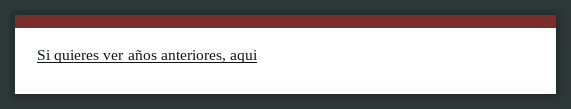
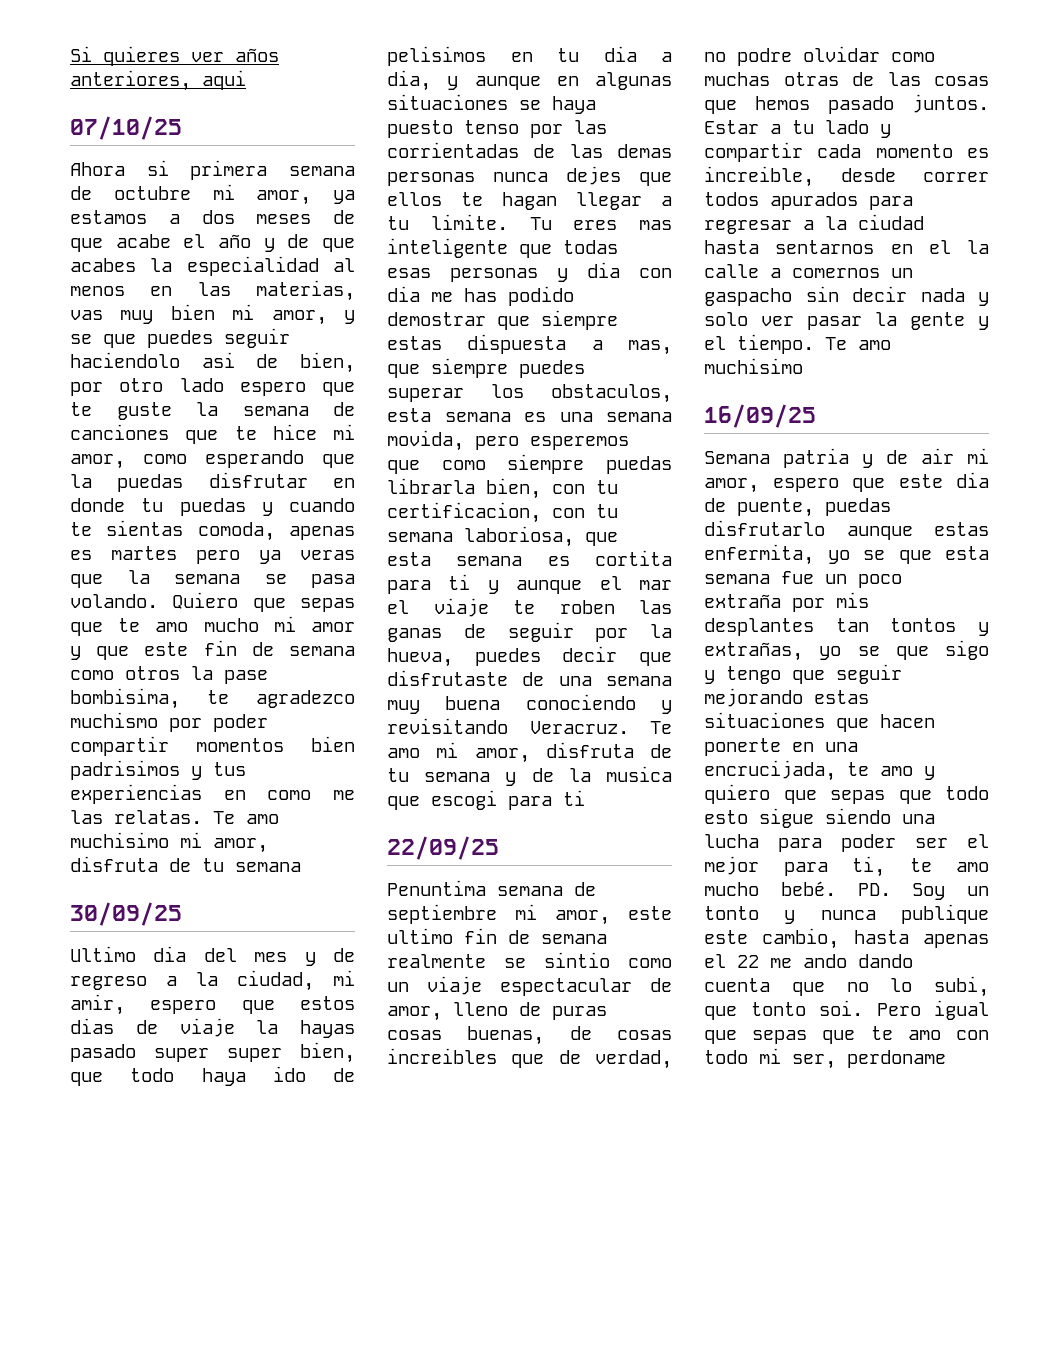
+ 07/10/25
+ Ahora si primera semana de octubre mi amor, ya estamos a dos meses de que acabe el año y de que acabes la especialidad al menos en las materias, vas muy bien mi amor, y se que puedes seguir haciendolo asi de bien, por otro lado espero que te guste la semana de canciones que te hice mi amor, como esperando que la puedas disfrutar en donde tu puedas y cuando te sientas comoda, apenas es martes pero ya veras que la semana se pasa volando. Quiero que sepas que te amo mucho mi amor y que este fin de semana como otros la pase bombisima, te agradezco muchismo por poder compartir momentos bien padrisimos y tus experiencias en como me las relatas. Te amo muchisimo mi amor, disfruta de tu semana
+ 30/09/25
+ Ultimo dia del mes y de regreso a la ciudad, mi amir, espero que estos dias de viaje la hayas pasado super super bien, que todo haya ido de pelisimos en tu dia a dia, y aunque en algunas situaciones se haya puesto tenso por las corrientadas de las demas personas nunca dejes que ellos te hagan llegar a tu limite. Tu eres mas inteligente que todas esas personas y dia con dia me has podido demostrar que siempre estas dispuesta a mas, que siempre puedes superar los obstaculos, esta semana es una semana movida, pero esperemos que como siempre puedas librarla bien, con tu certificacion, con tu semana laboriosa, que esta semana es cortita para ti y aunque el mar el viaje te roben las ganas de seguir por la hueva, puedes decir que disfrutaste de una semana muy buena conociendo y revisitando Veracruz. Te amo mi amor, disfruta de tu semana y de la musica que escogi para ti
+ 22/09/25
+ Penuntima semana de septiembre mi amor, este ultimo fin de semana realmente se sintio como un viaje espectacular de amor, lleno de puras cosas buenas, de cosas increibles que de verdad, no podre olvidar como muchas otras de las cosas que hemos pasado juntos. Estar a tu lado y compartir cada momento es increible, desde correr todos apurados para regresar a la ciudad hasta sentarnos en el la calle a comernos un gaspacho sin decir nada y solo ver pasar la gente y el tiempo. Te amo muchisimo
+ 16/09/25
+ Semana patria y de air mi amor, espero que este dia de puente, puedas disfrutarlo aunque estas enfermita, yo se que esta semana fue un poco extraña por mis desplantes tan tontos y extrañas, yo se que sigo y tengo que seguir mejorando estas situaciones que hacen ponerte en una encrucijada, te amo y quiero que sepas que todo esto sigue siendo una lucha para poder ser el mejor para ti, te amo mucho bebé. PD. Soy un tonto y nunca publique este cambio, hasta apenas el 22 me ando dando cuenta que no lo subi, que tonto soi. Pero igual que sepas que te amo con todo mi ser, perdoname

